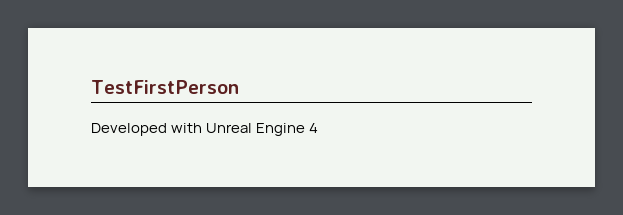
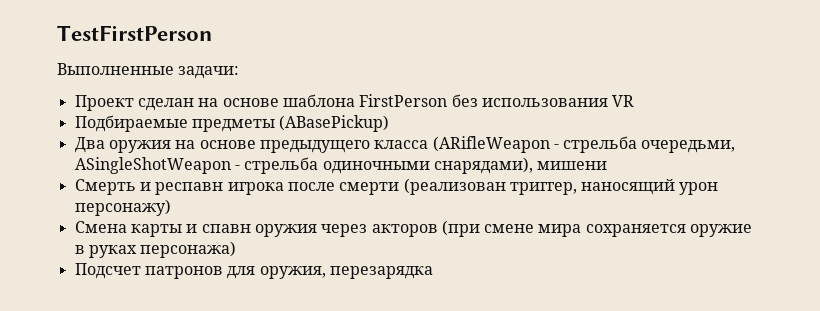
- Developed with Unreal Engine 4
+ Выполненные задачи:
+ Проект сделан на основе шаблона FirstPerson без использования VR
+ Подбираемые предметы (ABasePickup)
+ Два оружия на основе предыдущего класса (ARifleWeapon - стрельба очередьми, ASingleShotWeapon - стрельба одиночными снарядами), мишени
+ Смерть и респавн игрока после смерти (реализован триггер, наносящий урон персонажу)
+ Смена карты и спавн оружия через акторов (при смене мира сохраняется оружие в руках персонажа)
+ Подсчет патронов для оружия, перезарядка

